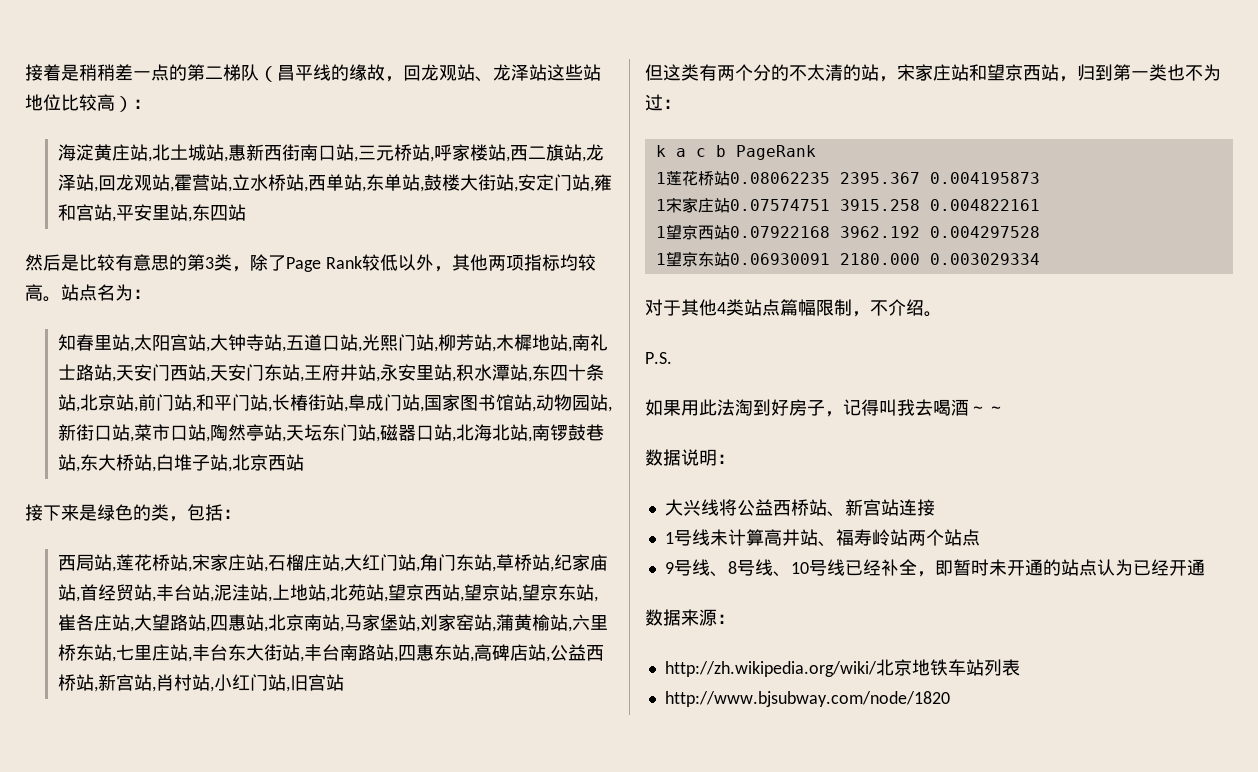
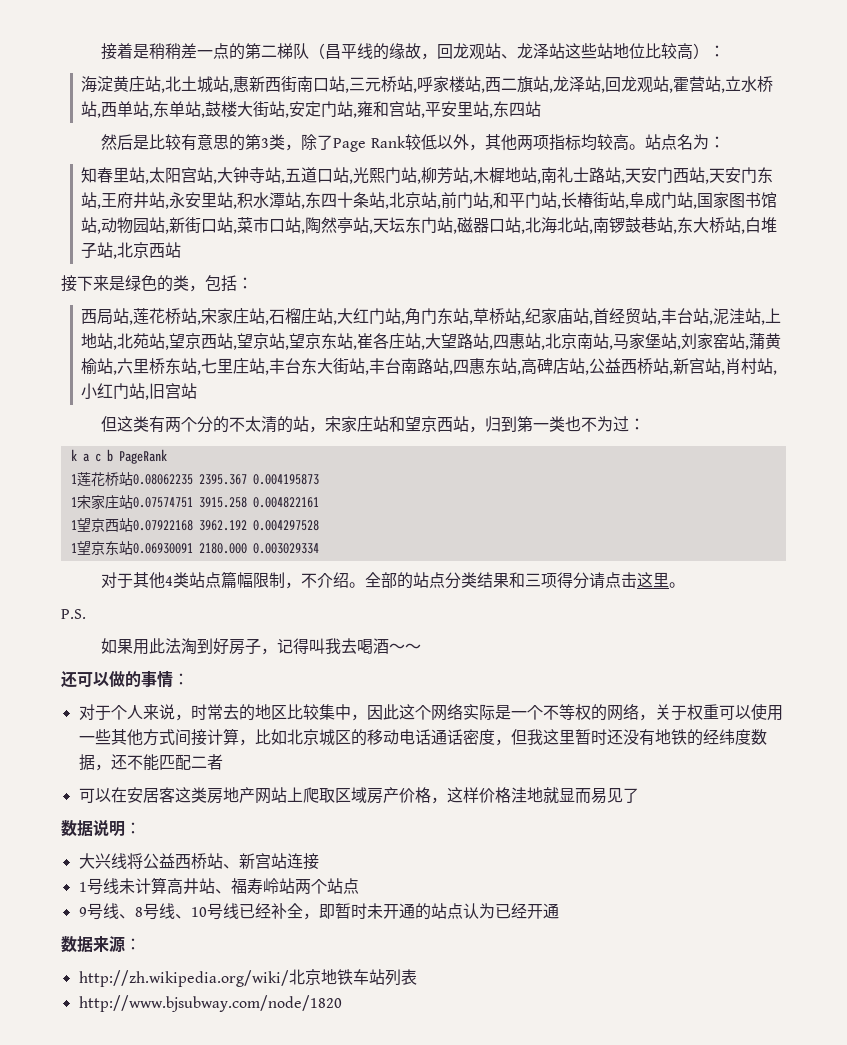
+ 全部的站点分类结果和三项得分请点击这里。
+ 还可以做的事情：
+ 对于个人来说，时常去的地区比较集中，因此这个网络实际是一个不等权的网络，关于权重可以使用一些其他方式间接计算，比如北京城区的移动电话通话密度，但我这里暂时还没有地铁的经纬度数据，还不能匹配二者
+ 可以在安居客这类房地产网站上爬取区域房产价格，这样价格洼地就显而易见了

